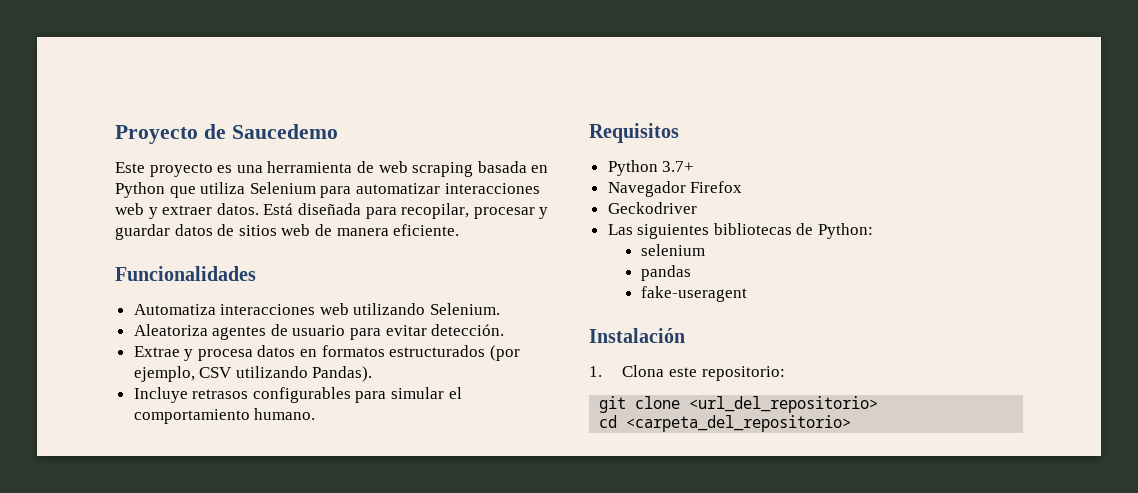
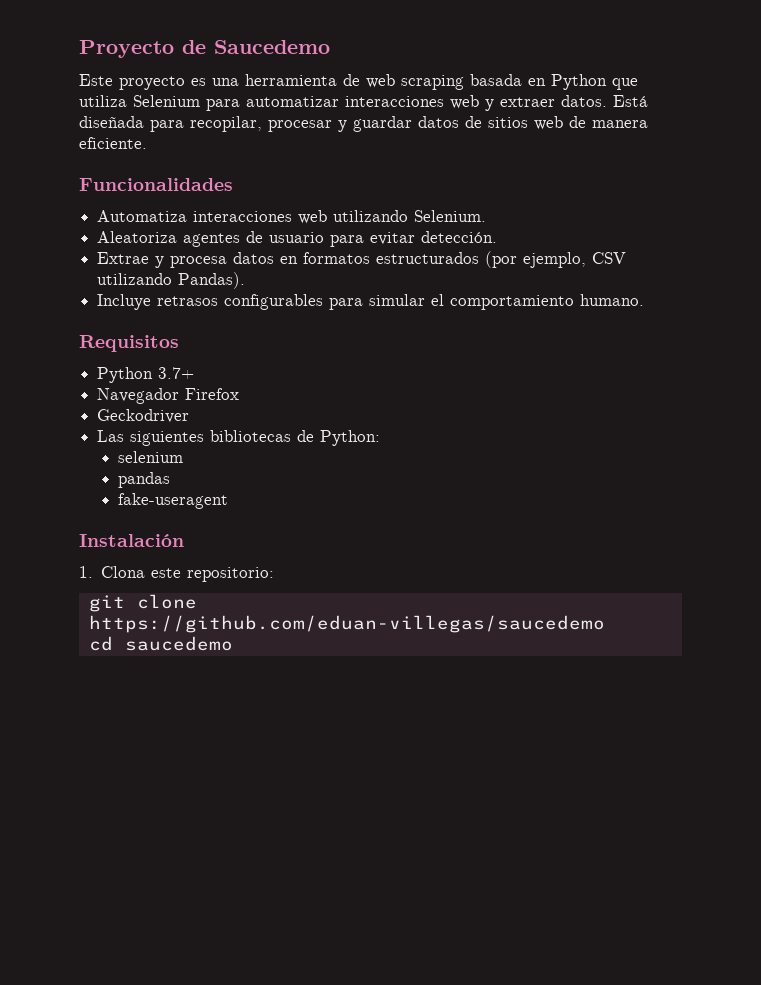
- git clone <url_del_repositorio>
+ git clone https://github.com/eduan-villegas/saucedemo
- cd <carpeta_del_repositorio>
+ cd saucedemo

